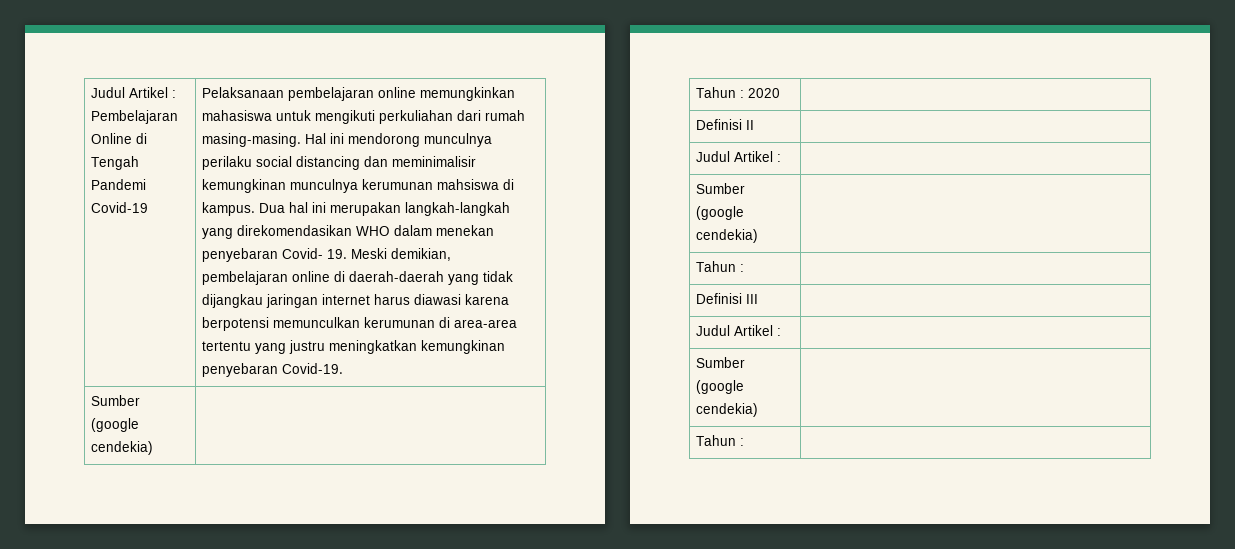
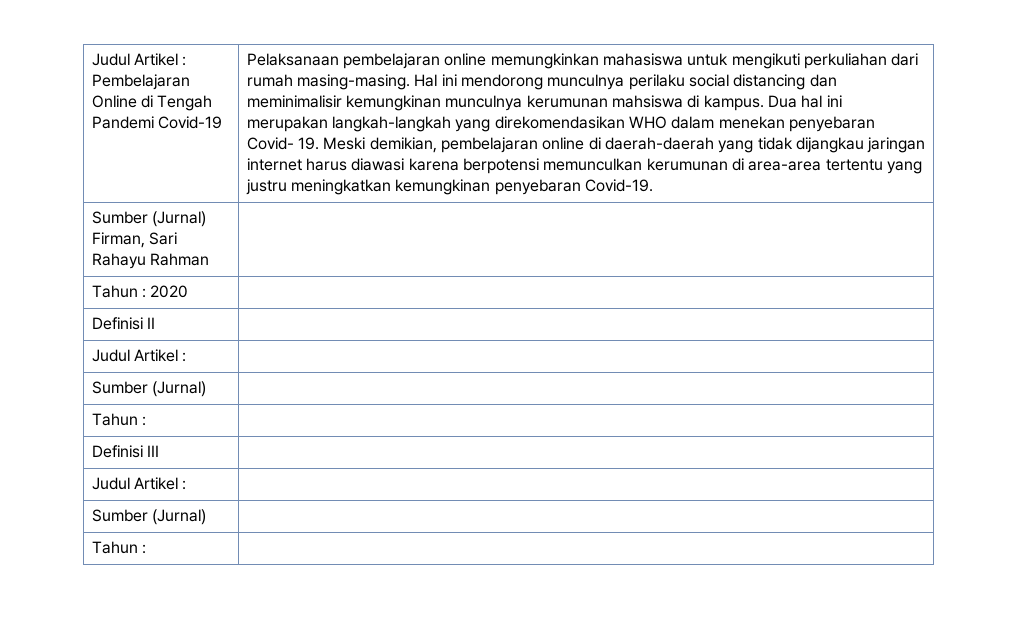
  Dua hal ini merupakan langkah-langkah yang direkomendasikan WHO dalam menekan penyebaran Covid- 19. Meski demikian, pembelajaran online di daerah-daerah yang tidak dijangkau jaringan internet harus diawasi karena berpotensi memunculkan kerumunan di area-area tertentu yang justru meningkatkan kemungkinan penyebaran Covid-19.
- Sumber (google cendekia) |
+ Sumber (Jurnal) Firman, Sari Rahayu Rahman |
  Definisi II |
  Judul Artikel : |
- Sumber (google cendekia) |
+ Sumber (Jurnal) |
  Definisi III |
  Judul Artikel : |
- Sumber (google cendekia) |
+ Sumber (Jurnal) |

